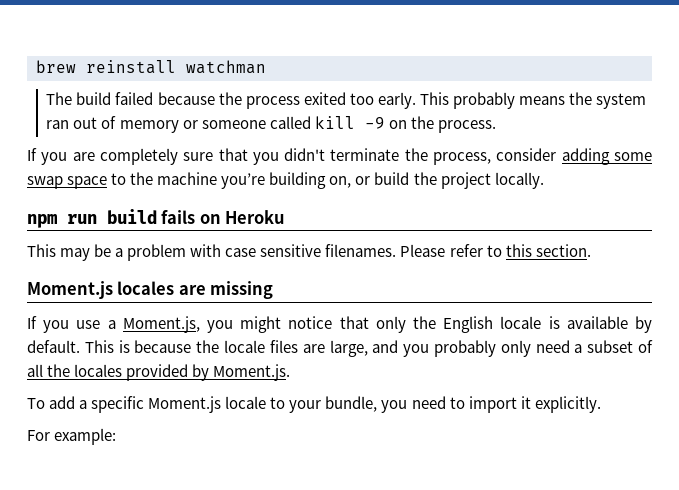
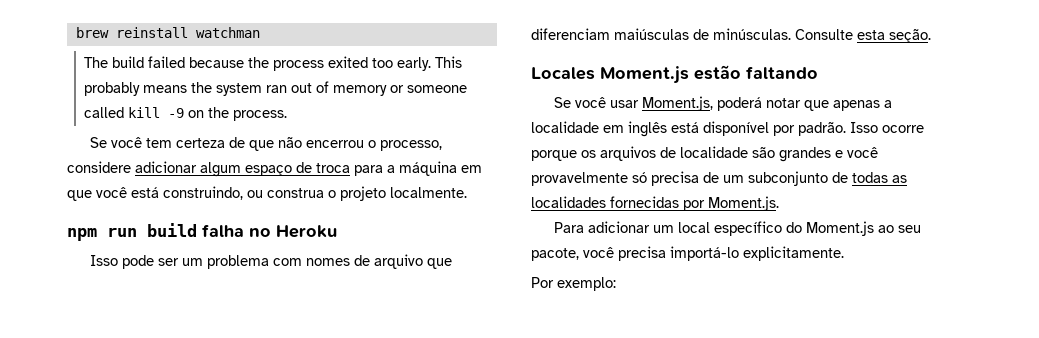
- If you are completely sure that you didn't terminate the process, consider adding some swap space to the machine you’re building on, or build the project locally.
+ Se você tem certeza de que não encerrou o processo, considere adicionar algum espaço de troca para a máquina em que você está construindo, ou construa o projeto localmente.
- npm run build fails on Heroku
+ npm run build falha no Heroku
- This may be a problem with case sensitive filenames. Please refer to this section.
- Moment.js locales are missing
- If you use a Moment.js, you might notice that only the English locale is available by default. This is because the locale files are large, and you probably only need a subset of all the locales provided by Moment.js.
- To add a specific Moment.js locale to your bundle, you need to import it explicitly.
- For example:
+ Isso pode ser um problema com nomes de arquivo que diferenciam maiúsculas de minúsculas. Consulte esta seção.
+ Locales Moment.js estão faltando
+ Se você usar Moment.js, poderá notar que apenas a localidade em inglês está disponível por padrão. Isso ocorre porque os arquivos de localidade são grandes e você provavelmente só precisa de um subconjunto de todas as localidades fornecidas por Moment.js.
+ Para adicionar um local específico do Moment.js ao seu pacote, você precisa importá-lo explicitamente.
+ Por exemplo:

